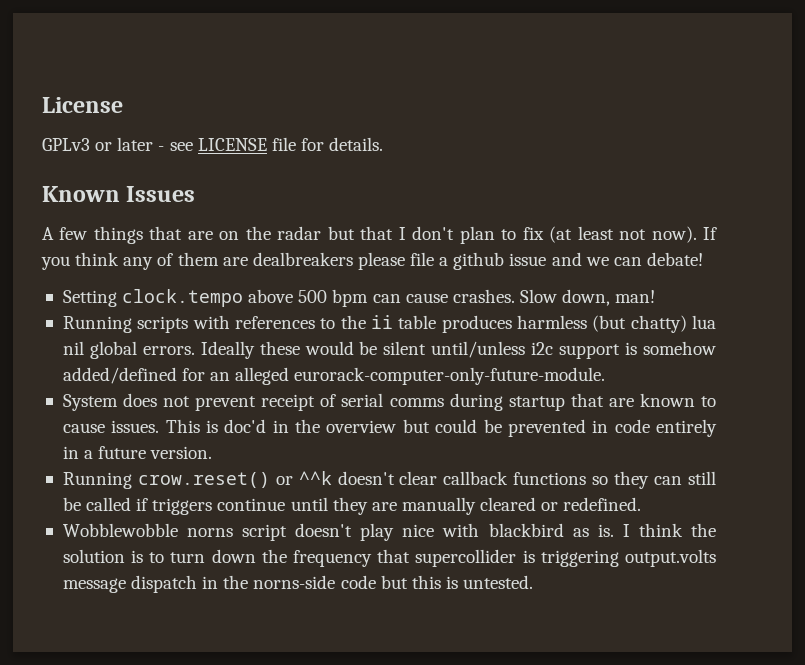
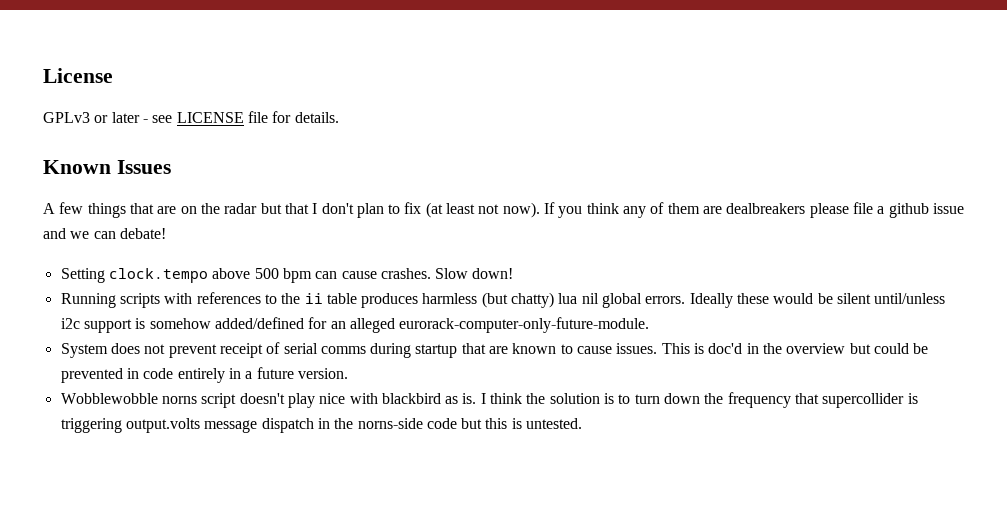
- Slow down, man!
+ Slow down!
- Running crow.reset() or ^^k doesn't clear callback functions so they can still be called if triggers continue until they are manually cleared or redefined.

